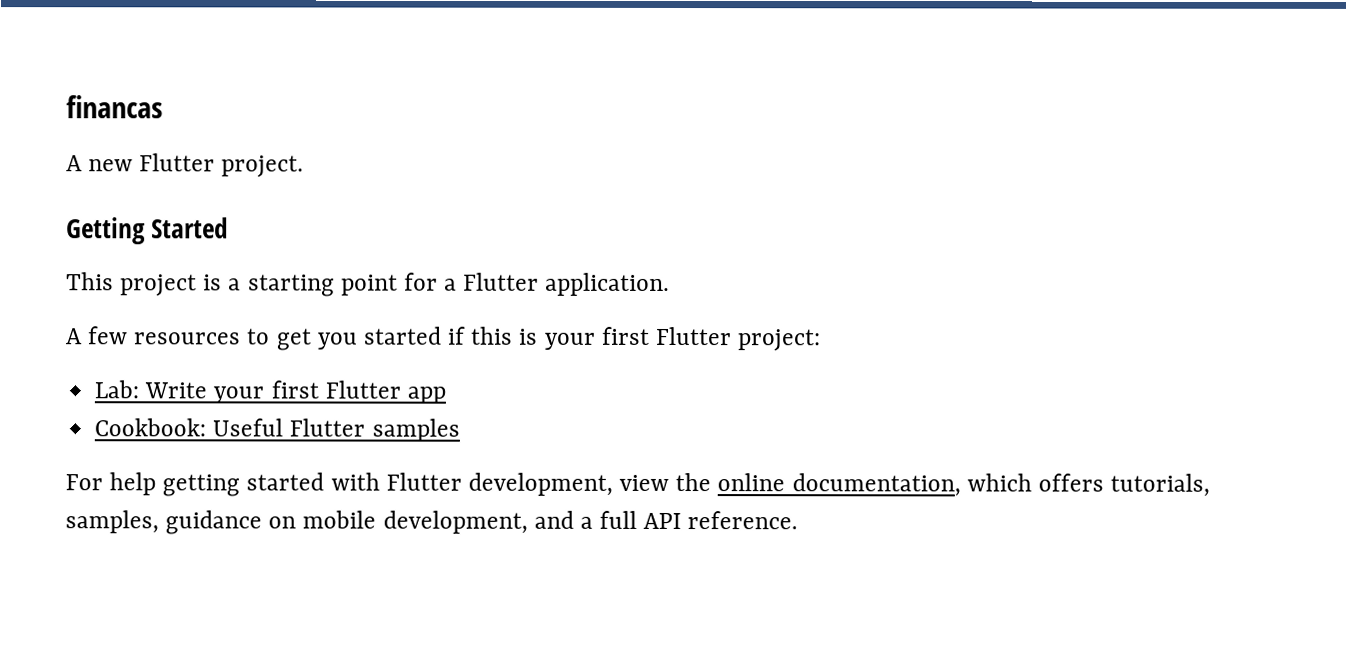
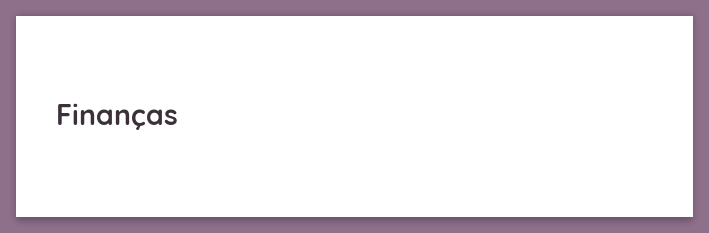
- financas
- A new Flutter project.
- Getting Started
- This project is a starting point for a Flutter application.
- A few resources to get you started if this is your first Flutter project:
- Lab: Write your first Flutter app
- Cookbook: Useful Flutter samples
- For help getting started with Flutter development, view the online documentation, which offers tutorials, samples, guidance on mobile development, and a full API reference.
+ Finanças

